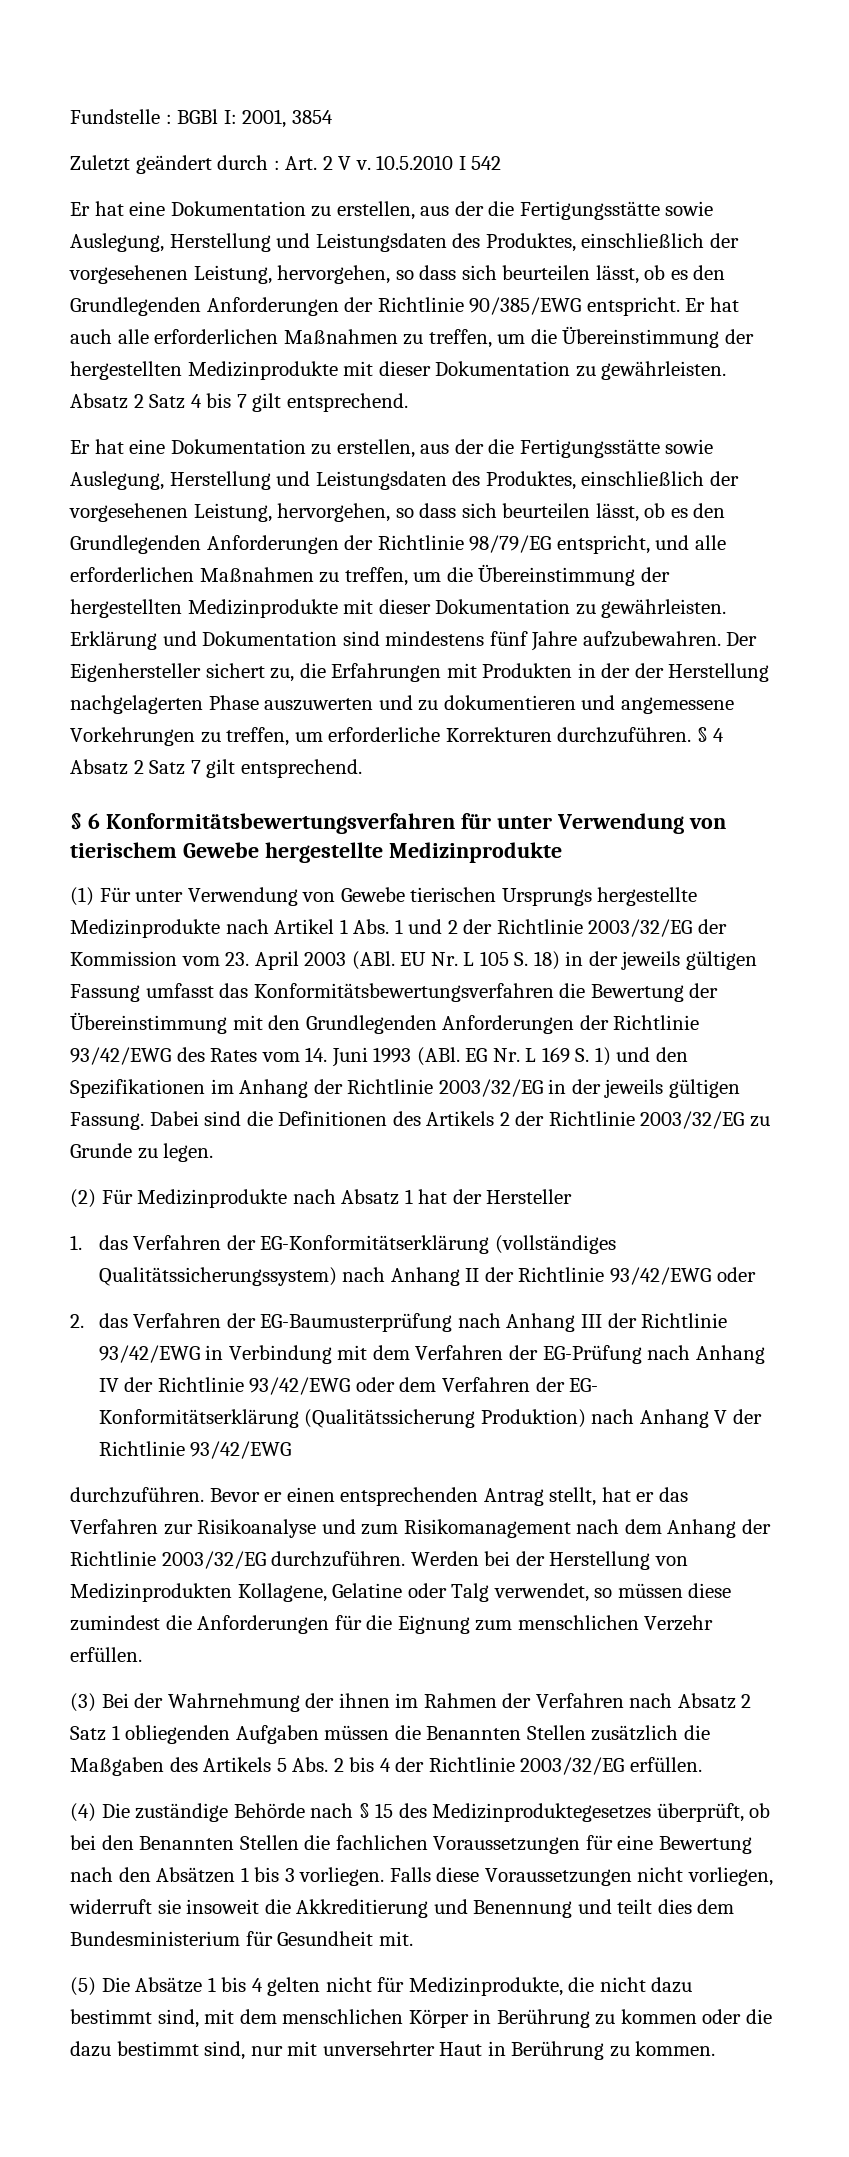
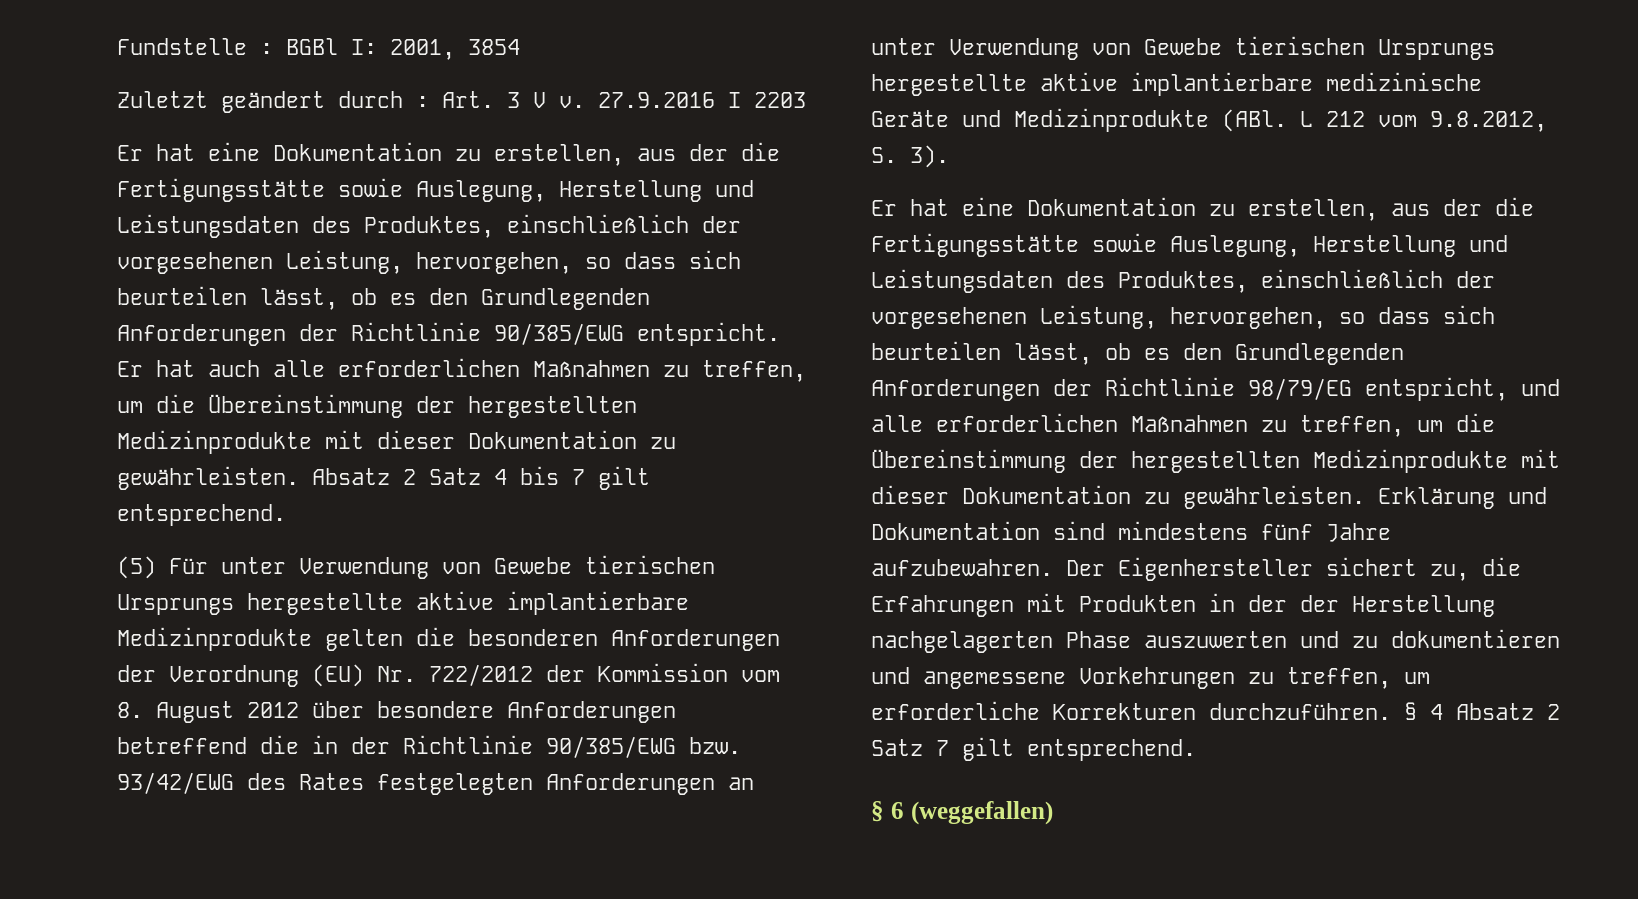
- Zuletzt geändert durch : Art. 2 V v.
+ Zuletzt geändert durch : Art. 3 V v.
- 10.5.2010 I 542
+ 27.9.2016 I 2203
+ (5) Für unter Verwendung von Gewebe tierischen Ursprungs hergestellte aktive implantierbare Medizinprodukte gelten die besonderen Anforderungen der Verordnung (EU) Nr. 722/2012 der Kommission vom 8. August 2012 über besondere Anforderungen betreffend die in der Richtlinie 90/385/EWG bzw. 93/42/EWG des Rates festgelegten Anforderungen an unter Verwendung von Gewebe tierischen Ursprungs hergestellte aktive implantierbare medizinische Geräte und Medizinprodukte (ABl. L 212 vom 9.8.2012, S. 3).
- § 6 Konformitätsbewertungsverfahren für unter Verwendung von tierischem Gewebe hergestellte Medizinprodukte
- (1) Für unter Verwendung von Gewebe tierischen Ursprungs hergestellte Medizinprodukte nach Artikel 1 Abs. 1 und 2 der Richtlinie 2003/32/EG der Kommission vom 23. April 2003 (ABl. EU Nr. L 105 S. 18) in der jeweils gültigen Fassung umfasst das Konformitätsbewertungsverfahren die Bewertung der Übereinstimmung mit den Grundlegenden Anforderungen der Richtlinie 93/42/EWG des Rates vom 14. Juni 1993 (ABl. EG Nr. L 169 S. 1) und den Spezifikationen im Anhang der Richtlinie 2003/32/EG in der jeweils gültigen Fassung. Dabei sind die Definitionen des Artikels 2 der Richtlinie 2003/32/EG zu Grunde zu legen.
- (2) Für Medizinprodukte nach Absatz 1 hat der Hersteller
- 1. das Verfahren der EG-Konformitätserklärung (vollständiges Qualitätssicherungssystem) nach Anhang II der Richtlinie 93/42/EWG oder
- 2. das Verfahren der EG-Baumusterprüfung nach Anhang III der Richtlinie 93/42/EWG in Verbindung mit dem Verfahren der EG-Prüfung nach Anhang IV der Richtlinie 93/42/EWG oder dem Verfahren der EG- Konformitätserklärung (Qualitätssicherung Produktion) nach Anhang V der Richtlinie 93/42/EWG
- durchzuführen. Bevor er einen entsprechenden Antrag stellt, hat er das Verfahren zur Risikoanalyse und zum Risikomanagement nach dem Anhang der Richtlinie 2003/32/EG durchzuführen. Werden bei der Herstellung von Medizinprodukten Kollagene, Gelatine oder Talg verwendet, so müssen diese zumindest die Anforderungen für die Eignung zum menschlichen Verzehr erfüllen.
- (3) Bei der Wahrnehmung der ihnen im Rahmen der Verfahren nach Absatz 2 Satz 1 obliegenden Aufgaben müssen die Benannten Stellen zusätzlich die Maßgaben des Artikels 5 Abs. 2 bis 4 der Richtlinie 2003/32/EG erfüllen.
- (4) Die zuständige Behörde nach § 15 des Medizinproduktegesetzes überprüft, ob bei den Benannten Stellen die fachlichen Voraussetzungen für eine Bewertung nach den Absätzen 1 bis 3 vorliegen. Falls diese Voraussetzungen nicht vorliegen, widerruft sie insoweit die Akkreditierung und Benennung und teilt dies dem Bundesministerium für Gesundheit mit.
- (5) Die Absätze 1 bis 4 gelten nicht für Medizinprodukte, die nicht dazu bestimmt sind, mit dem menschlichen Körper in Berührung zu kommen oder die dazu bestimmt sind, nur mit unversehrter Haut in Berührung zu kommen.
+ § 6 (weggefallen)

